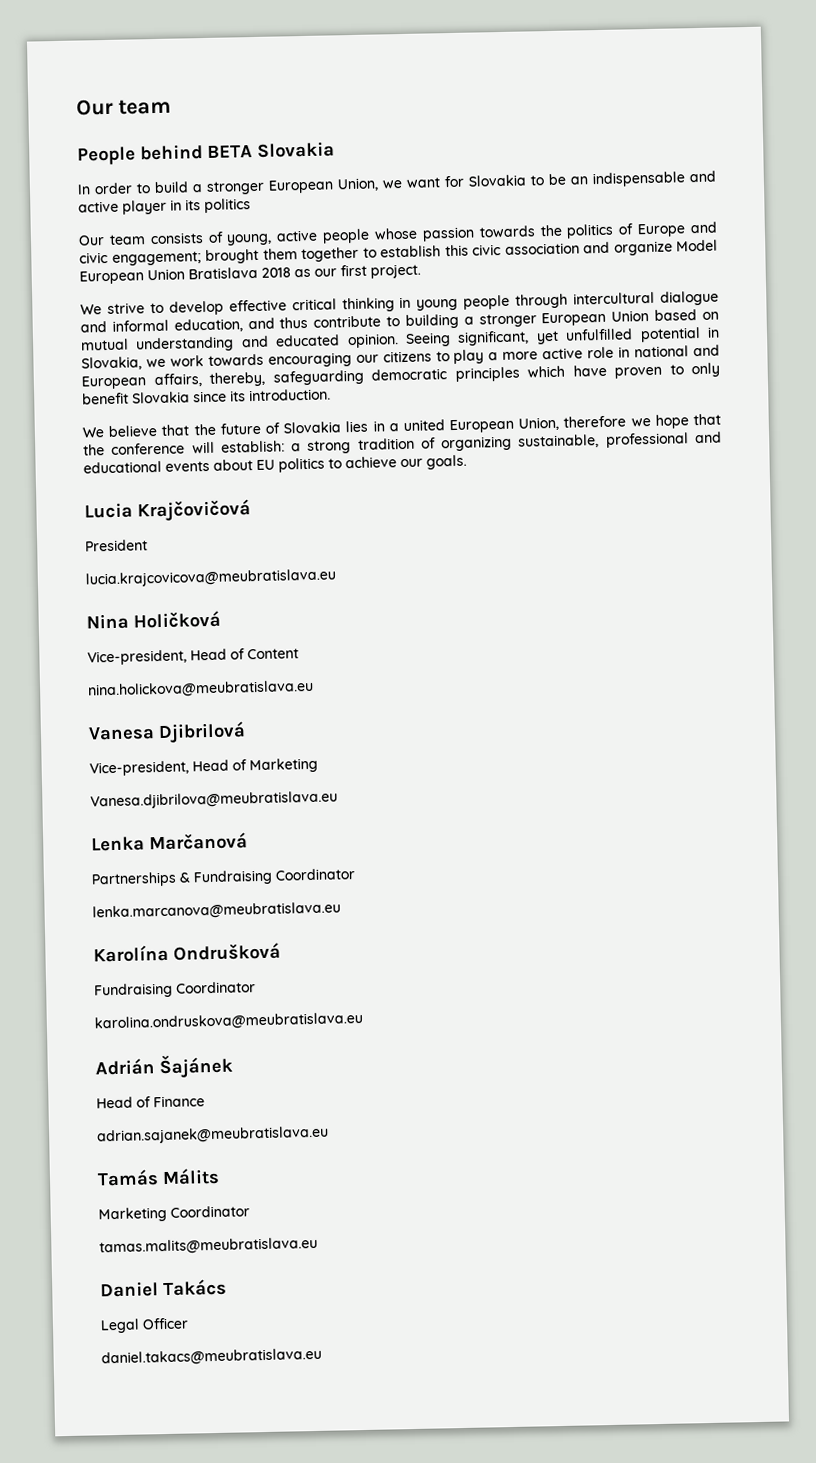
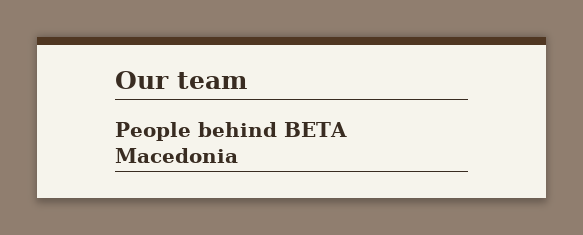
- People behind BETA Slovakia
- In order to build a stronger European Union, we want for Slovakia to be an indispensable and active player in its politics
- Our team consists of young, active people whose passion towards the politics of Europe and civic engagement; brought them together to establish this civic association and organize Model European Union Bratislava 2018 as our first project.
- We strive to develop effective critical thinking in young people through intercultural dialogue and informal education, and thus contribute to building a stronger European Union based on mutual understanding and educated opinion. Seeing significant, yet unfulfilled potential in Slovakia, we work towards encouraging our citizens to play a more active role in national and European affairs, thereby, safeguarding democratic principles which have proven to only benefit Slovakia since its introduction.
- We believe that the future of Slovakia lies in a united European Union, therefore we hope that the conference will establish: a strong tradition of organizing sustainable, professional and educational events about EU politics to achieve our goals.
- Lucia Krajčovičová
- President
- lucia.krajcovicova@meubratislava.eu
- Nina Holičková
- Vice-president, Head of Content
- nina.holickova@meubratislava.eu
- Vanesa Djibrilová
- Vice-president, Head of Marketing
- Vanesa.djibrilova@meubratislava.eu
- Lenka Marčanová
- Partnerships & Fundraising Coordinator
- lenka.marcanova@meubratislava.eu
- Karolína Ondrušková
- Fundraising Coordinator
- karolina.ondruskova@meubratislava.eu
- Adrián Šajánek
- Head of Finance
- adrian.sajanek@meubratislava.eu
- Tamás Málits
- Marketing Coordinator
- tamas.malits@meubratislava.eu
- Daniel Takács
- Legal Officer
- daniel.takacs@meubratislava.eu
+ People behind BETA Macedonia

